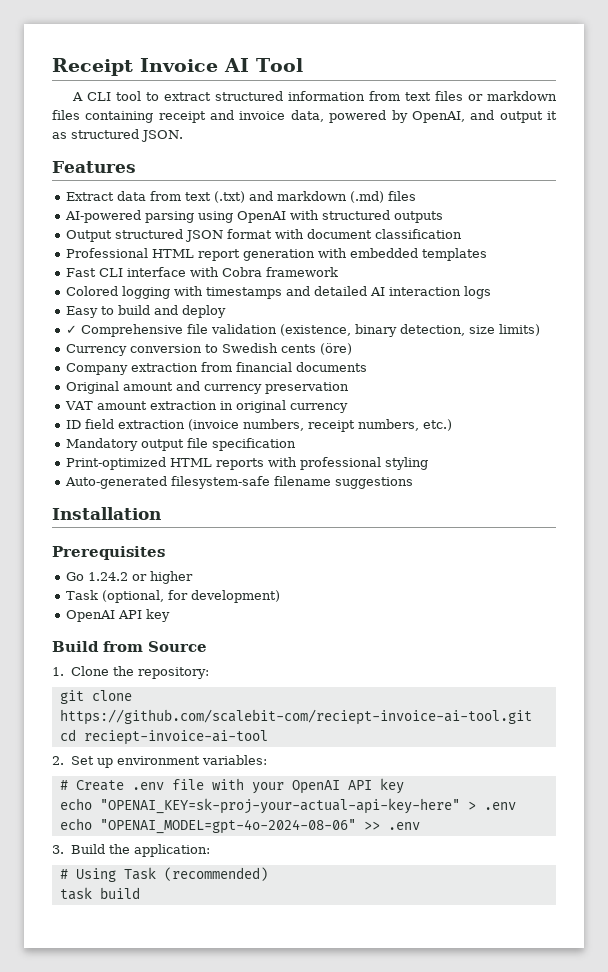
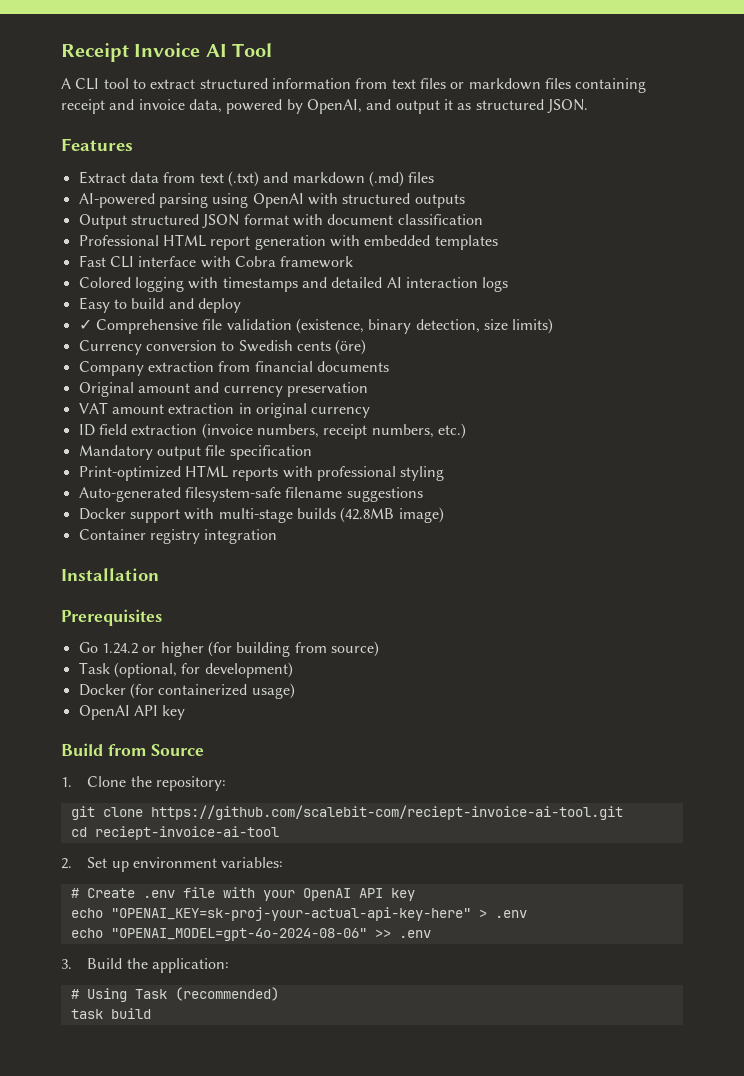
+ Docker support with multi-stage builds (42.8MB image)
+ Container registry integration
- Go 1.24.2 or higher
+ Go 1.24.2 or higher (for building from source)
+ Docker (for containerized usage)

